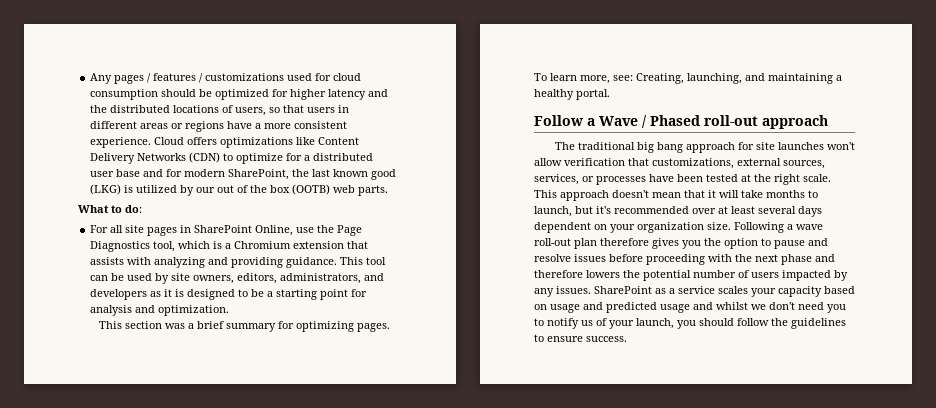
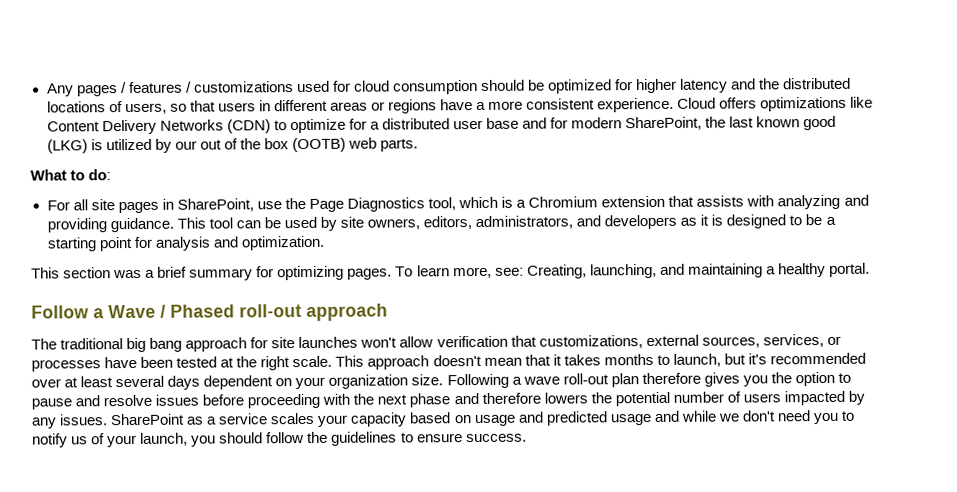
- For all site pages in SharePoint Online, use the Page Diagnostics tool, which is a Chromium extension that assists with analyzing and providing guidance.
+ For all site pages in SharePoint, use the Page Diagnostics tool, which is a Chromium extension that assists with analyzing and providing guidance.
- This approach doesn't mean that it will take months to launch, but it's recommended over at least several days dependent on your organization size.
+ This approach doesn't mean that it takes months to launch, but it's recommended over at least several days dependent on your organization size.
- SharePoint as a service scales your capacity based on usage and predicted usage and whilst we don't need you to notify us of your launch, you should follow the guidelines to ensure success.
+ SharePoint as a service scales your capacity based on usage and predicted usage and while we don't need you to notify us of your launch, you should follow the guidelines to ensure success.

